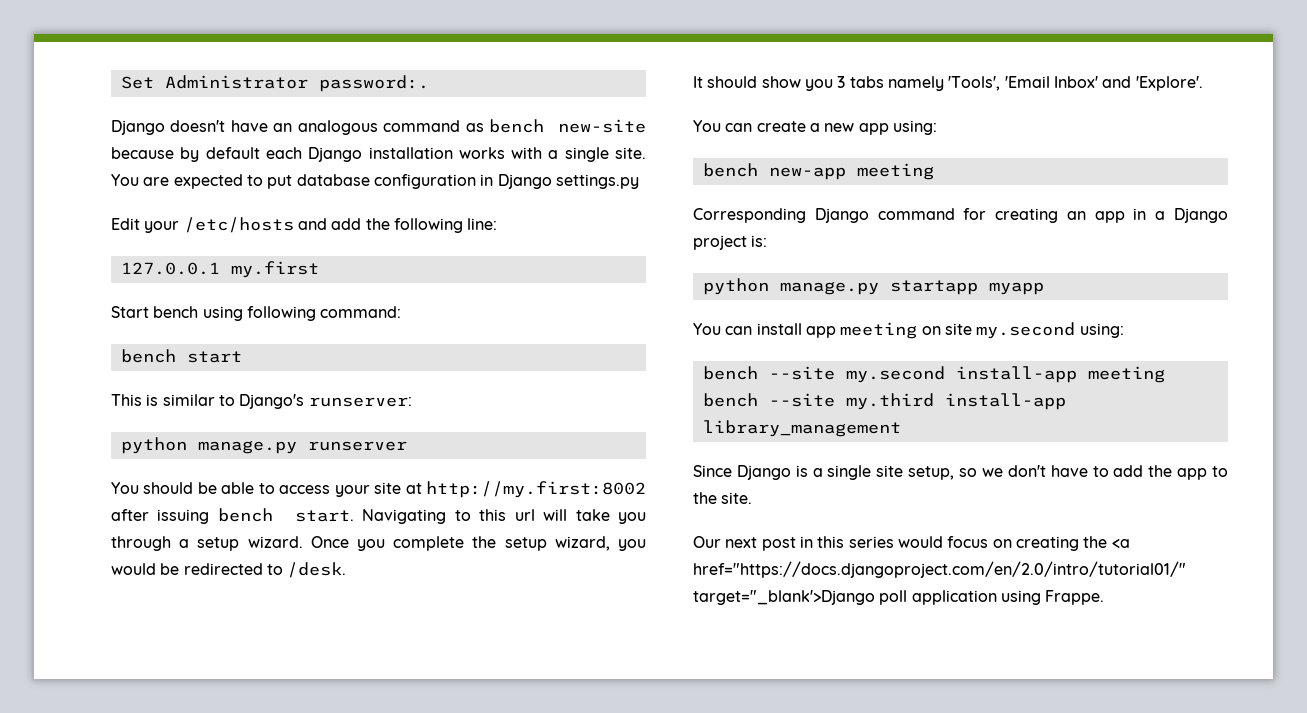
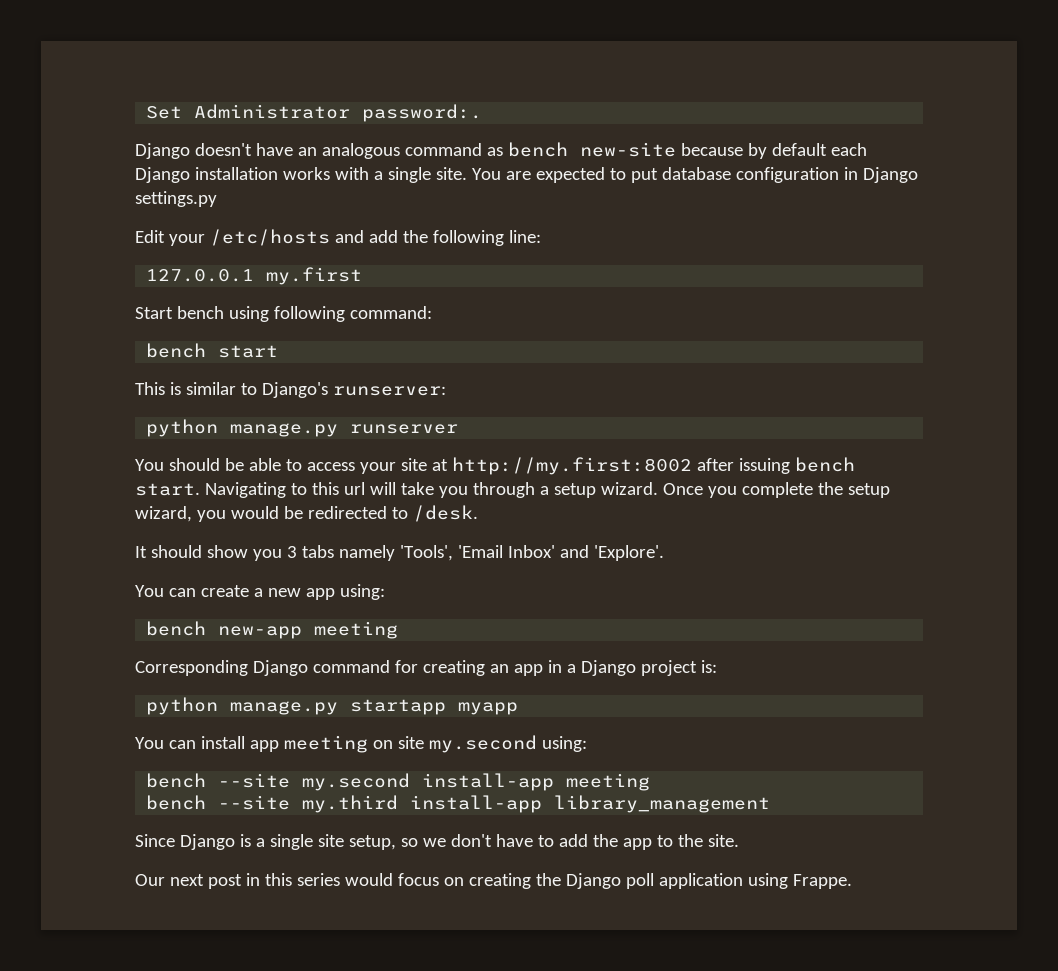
- Our next post in this series would focus on creating the <a href="https://docs.djangoproject.com/en/2.0/intro/tutorial01/" target="_blank'>Django poll application using Frappe.
+ Our next post in this series would focus on creating the Django poll application using Frappe.

